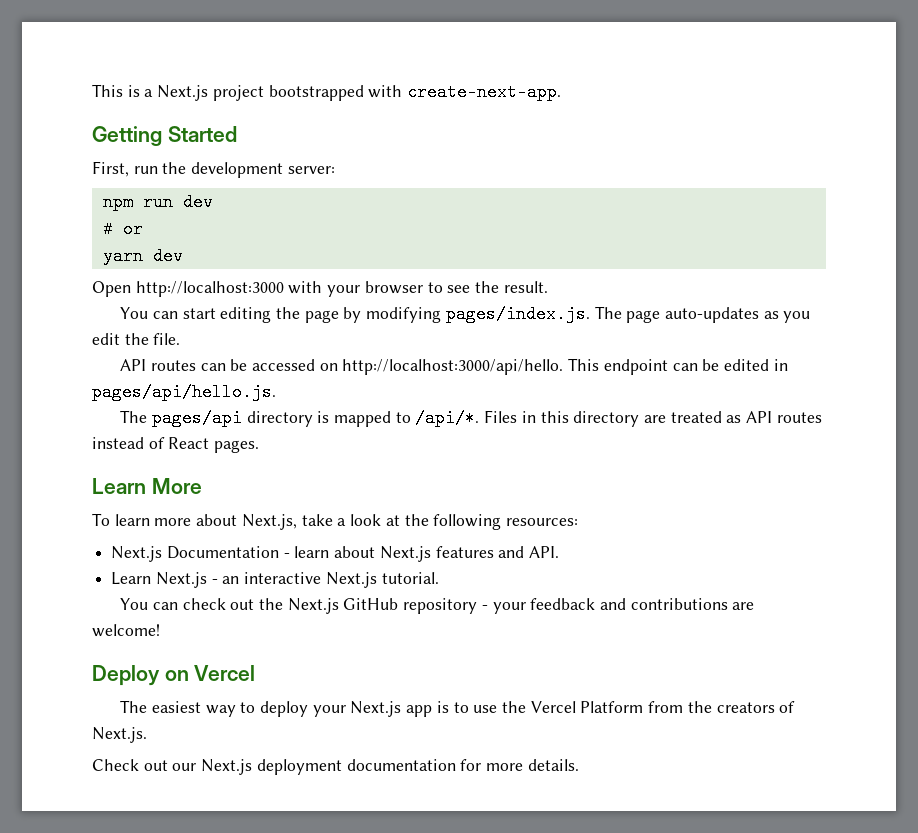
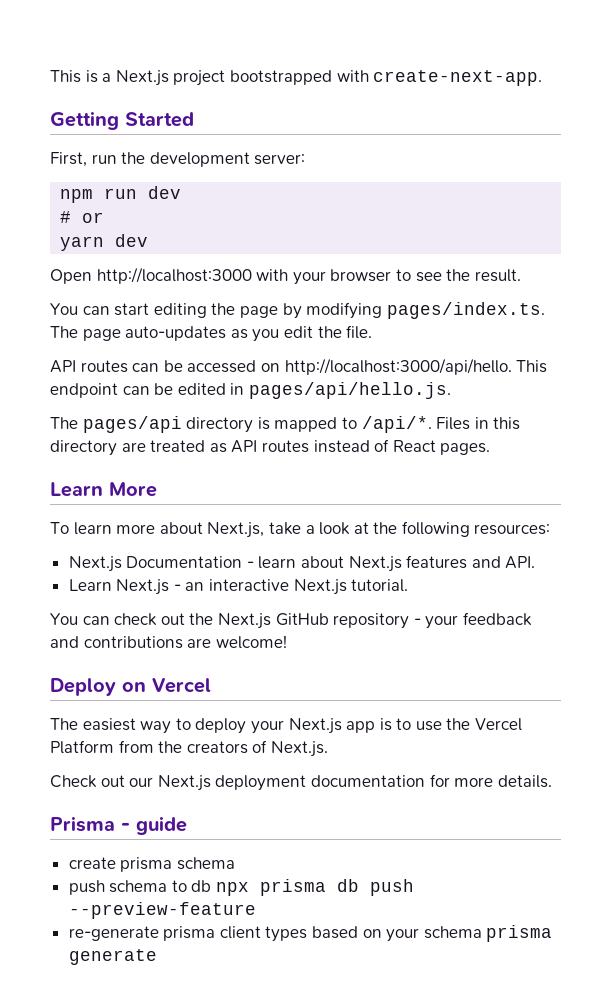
- You can start editing the page by modifying pages/index.js. The page auto-updates as you edit the file.
+ You can start editing the page by modifying pages/index.ts. The page auto-updates as you edit the file.
+ Prisma - guide
+ create prisma schema
+ push schema to db npx prisma db push --preview-feature
+ re-generate prisma client types based on your schema prisma generate

